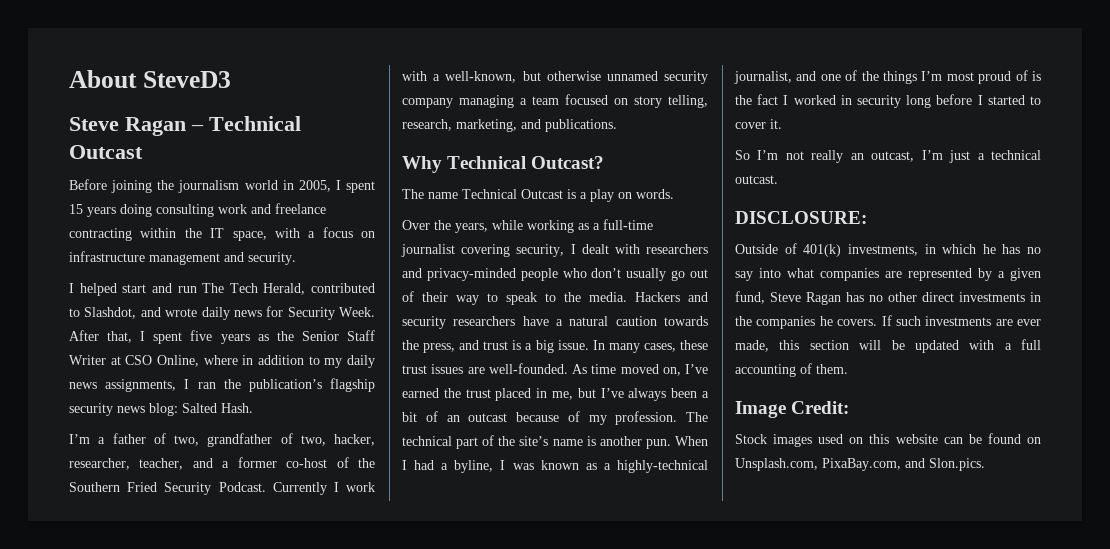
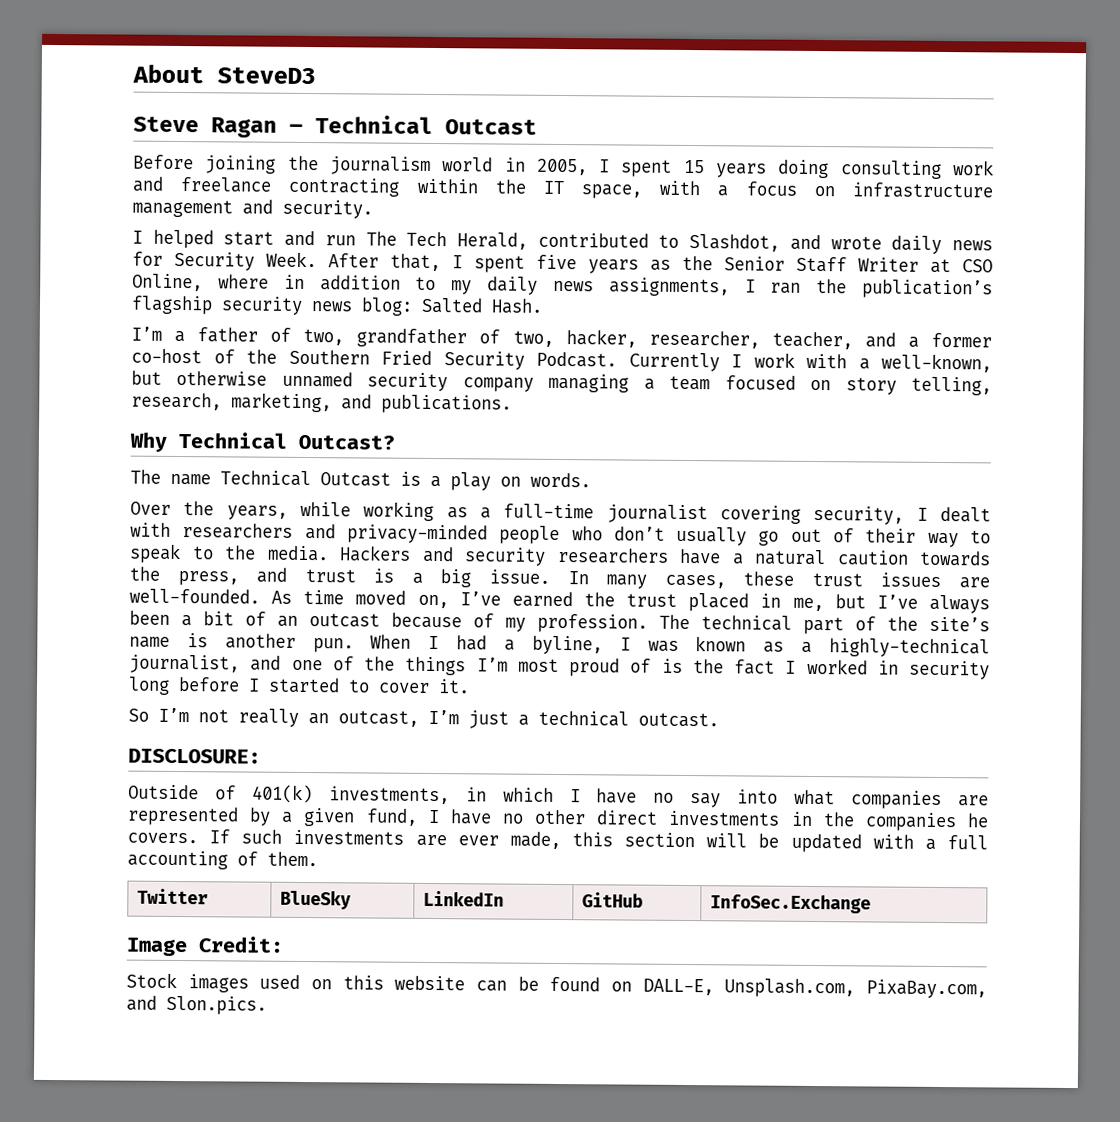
- Outside of 401(k) investments, in which he has no say into what companies are represented by a given fund, Steve Ragan has no other direct investments in the companies he covers.
+ Outside of 401(k) investments, in which I have no say into what companies are represented by a given fund, I have no other direct investments in the companies he covers.
+ Twitter | BlueSky | LinkedIn | GitHub | InfoSec.Exchange
- Stock images used on this website can be found on Unsplash.com, PixaBay.com, and Slon.pics.
+ Stock images used on this website can be found on DALL-E, Unsplash.com, PixaBay.com, and Slon.pics.

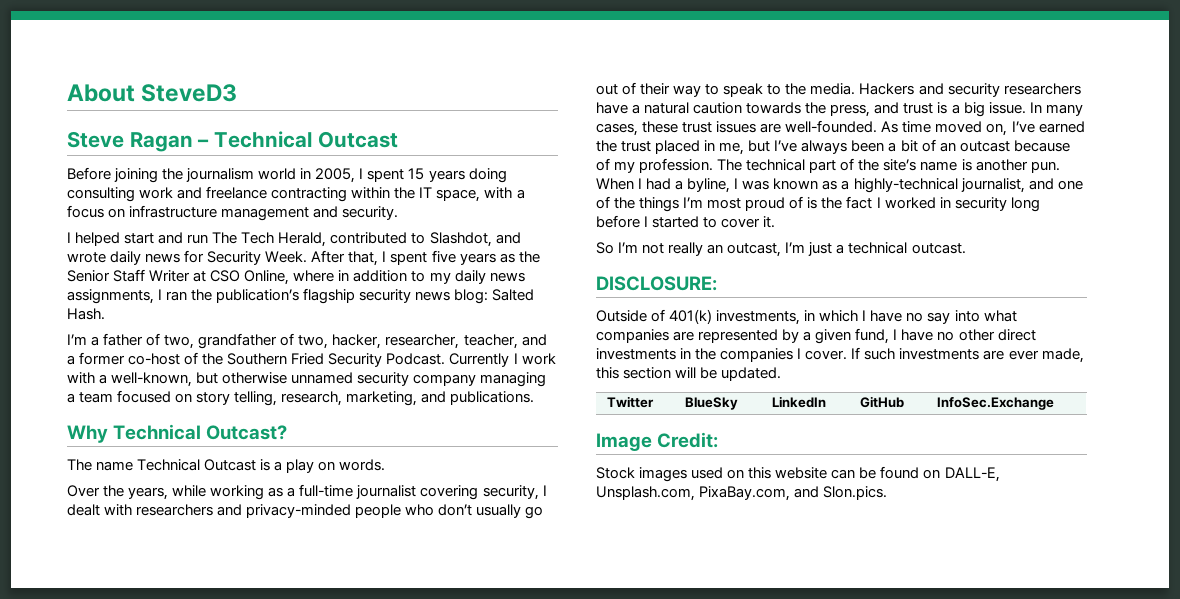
- Outside of 401(k) investments, in which I have no say into what companies are represented by a given fund, I have no other direct investments in the companies he covers.
+ Outside of 401(k) investments, in which I have no say into what companies are represented by a given fund, I have no other direct investments in the companies I cover.
- If such investments are ever made, this section will be updated with a full accounting of them.
+ If such investments are ever made, this section will be updated.

